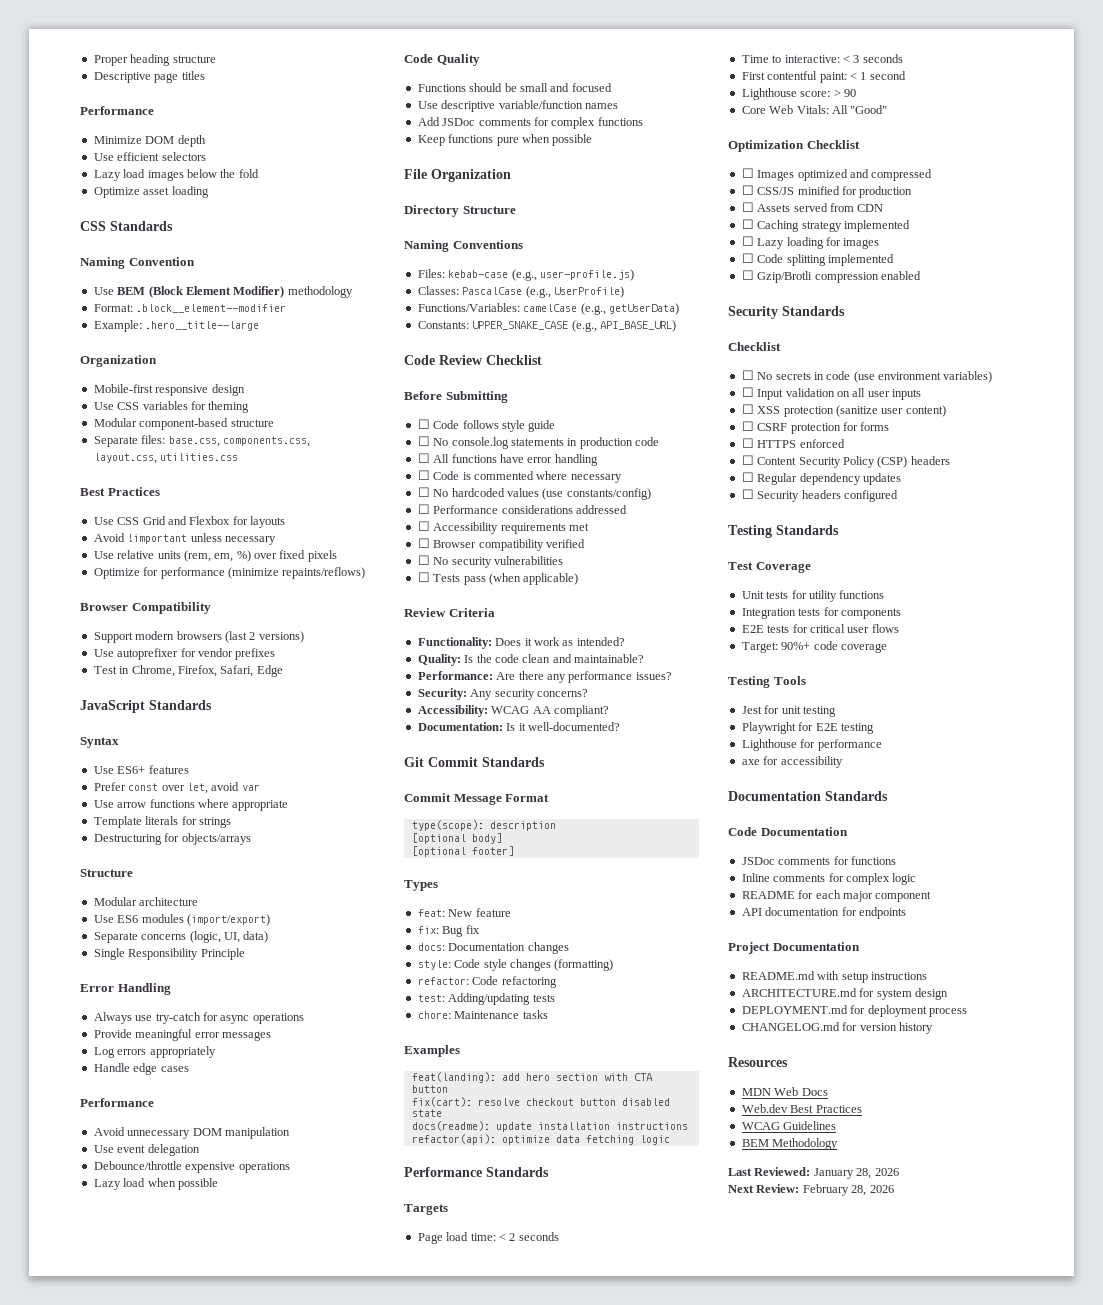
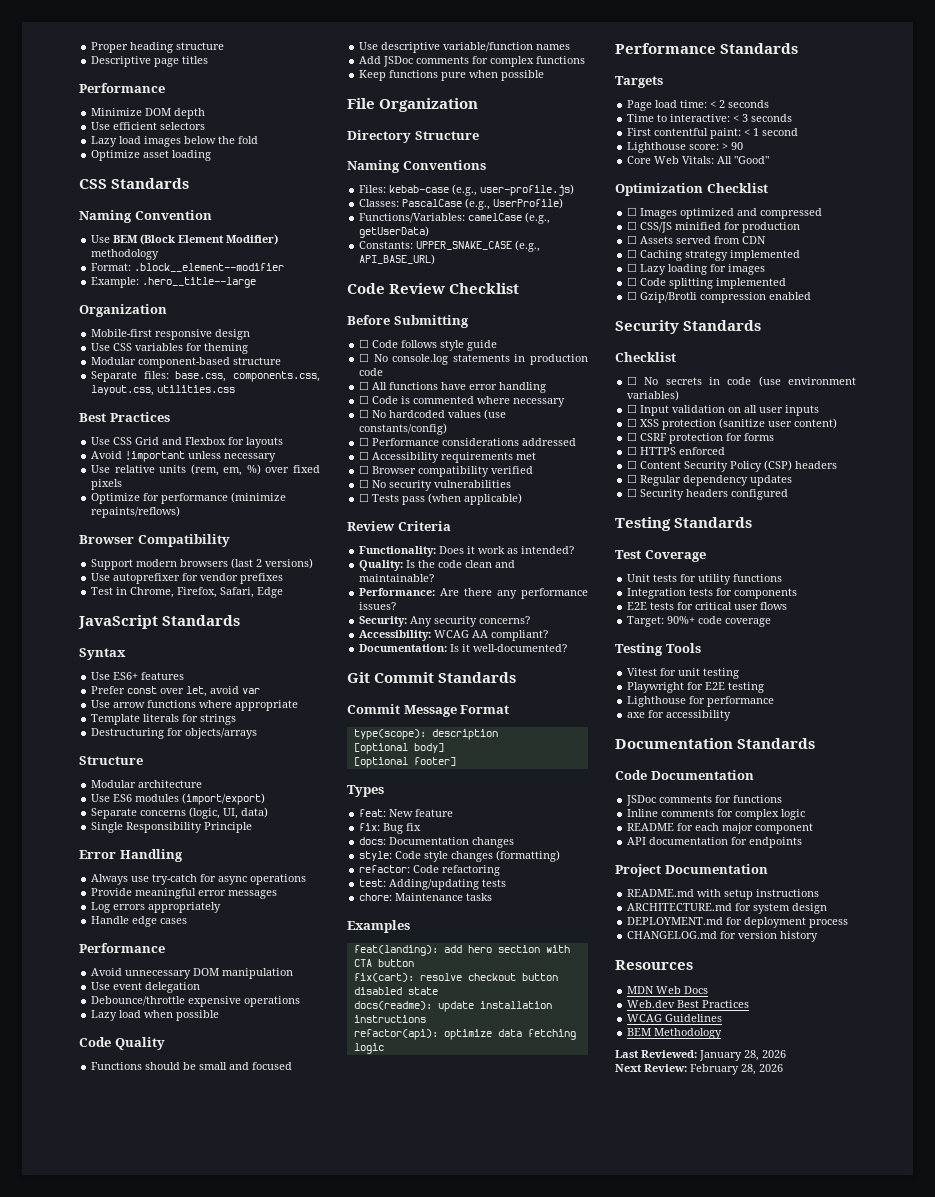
- Jest for unit testing
+ Vitest for unit testing

